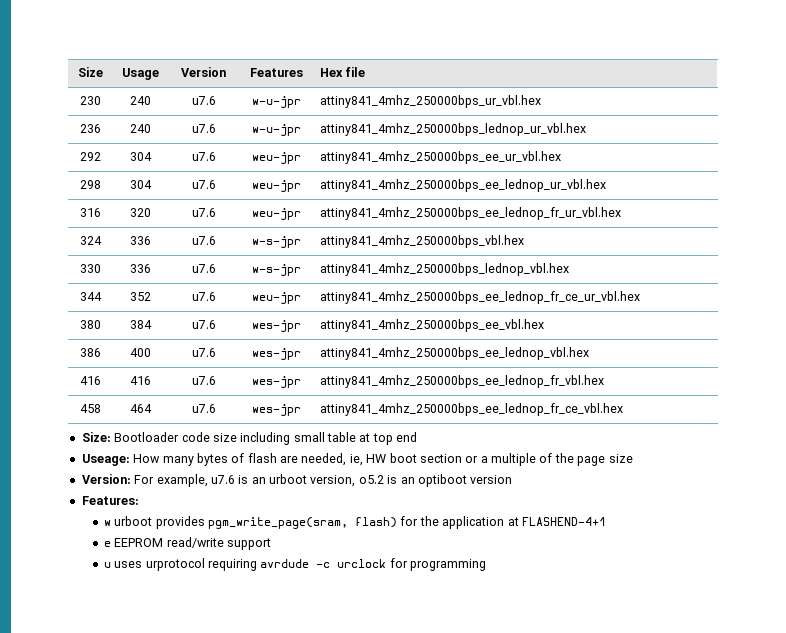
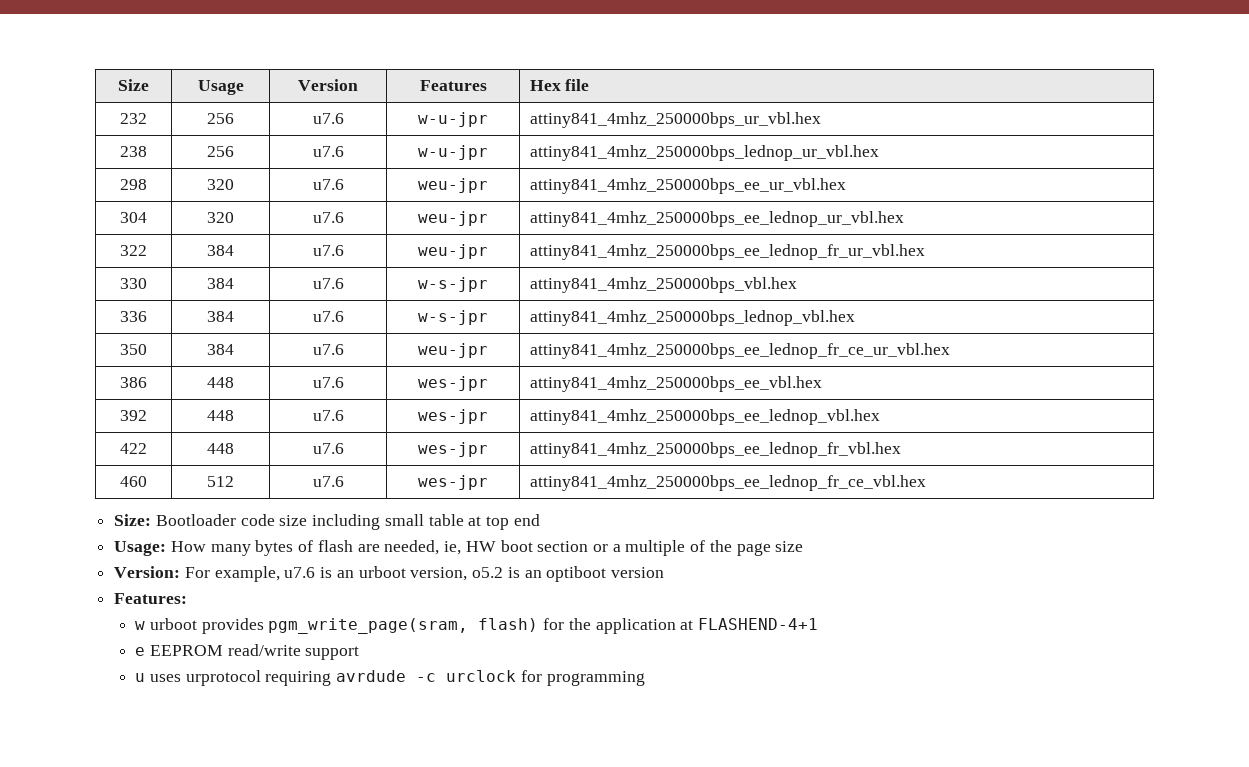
- 230 | 240 | u7.6 | w-u-jpr | attiny841_4mhz_250000bps_ur_vbl.hex
+ 232 | 256 | u7.6 | w-u-jpr | attiny841_4mhz_250000bps_ur_vbl.hex
- 236 | 240 | u7.6 | w-u-jpr | attiny841_4mhz_250000bps_lednop_ur_vbl.hex
+ 238 | 256 | u7.6 | w-u-jpr | attiny841_4mhz_250000bps_lednop_ur_vbl.hex
- 292 | 304 | u7.6 | weu-jpr | attiny841_4mhz_250000bps_ee_ur_vbl.hex
+ 298 | 320 | u7.6 | weu-jpr | attiny841_4mhz_250000bps_ee_ur_vbl.hex
- 298 | 304 | u7.6 | weu-jpr | attiny841_4mhz_250000bps_ee_lednop_ur_vbl.hex
+ 304 | 320 | u7.6 | weu-jpr | attiny841_4mhz_250000bps_ee_lednop_ur_vbl.hex
- 316 | 320 | u7.6 | weu-jpr | attiny841_4mhz_250000bps_ee_lednop_fr_ur_vbl.hex
+ 322 | 384 | u7.6 | weu-jpr | attiny841_4mhz_250000bps_ee_lednop_fr_ur_vbl.hex
- 324 | 336 | u7.6 | w-s-jpr | attiny841_4mhz_250000bps_vbl.hex
+ 330 | 384 | u7.6 | w-s-jpr | attiny841_4mhz_250000bps_vbl.hex
- 330 | 336 | u7.6 | w-s-jpr | attiny841_4mhz_250000bps_lednop_vbl.hex
+ 336 | 384 | u7.6 | w-s-jpr | attiny841_4mhz_250000bps_lednop_vbl.hex
- 344 | 352 | u7.6 | weu-jpr | attiny841_4mhz_250000bps_ee_lednop_fr_ce_ur_vbl.hex
+ 350 | 384 | u7.6 | weu-jpr | attiny841_4mhz_250000bps_ee_lednop_fr_ce_ur_vbl.hex
- 380 | 384 | u7.6 | wes-jpr | attiny841_4mhz_250000bps_ee_vbl.hex
+ 386 | 448 | u7.6 | wes-jpr | attiny841_4mhz_250000bps_ee_vbl.hex
- 386 | 400 | u7.6 | wes-jpr | attiny841_4mhz_250000bps_ee_lednop_vbl.hex
+ 392 | 448 | u7.6 | wes-jpr | attiny841_4mhz_250000bps_ee_lednop_vbl.hex
- 416 | 416 | u7.6 | wes-jpr | attiny841_4mhz_250000bps_ee_lednop_fr_vbl.hex
+ 422 | 448 | u7.6 | wes-jpr | attiny841_4mhz_250000bps_ee_lednop_fr_vbl.hex
- 458 | 464 | u7.6 | wes-jpr | attiny841_4mhz_250000bps_ee_lednop_fr_ce_vbl.hex
+ 460 | 512 | u7.6 | wes-jpr | attiny841_4mhz_250000bps_ee_lednop_fr_ce_vbl.hex
- Useage: How many bytes of flash are needed, ie, HW boot section or a multiple of the page size
+ Usage: How many bytes of flash are needed, ie, HW boot section or a multiple of the page size

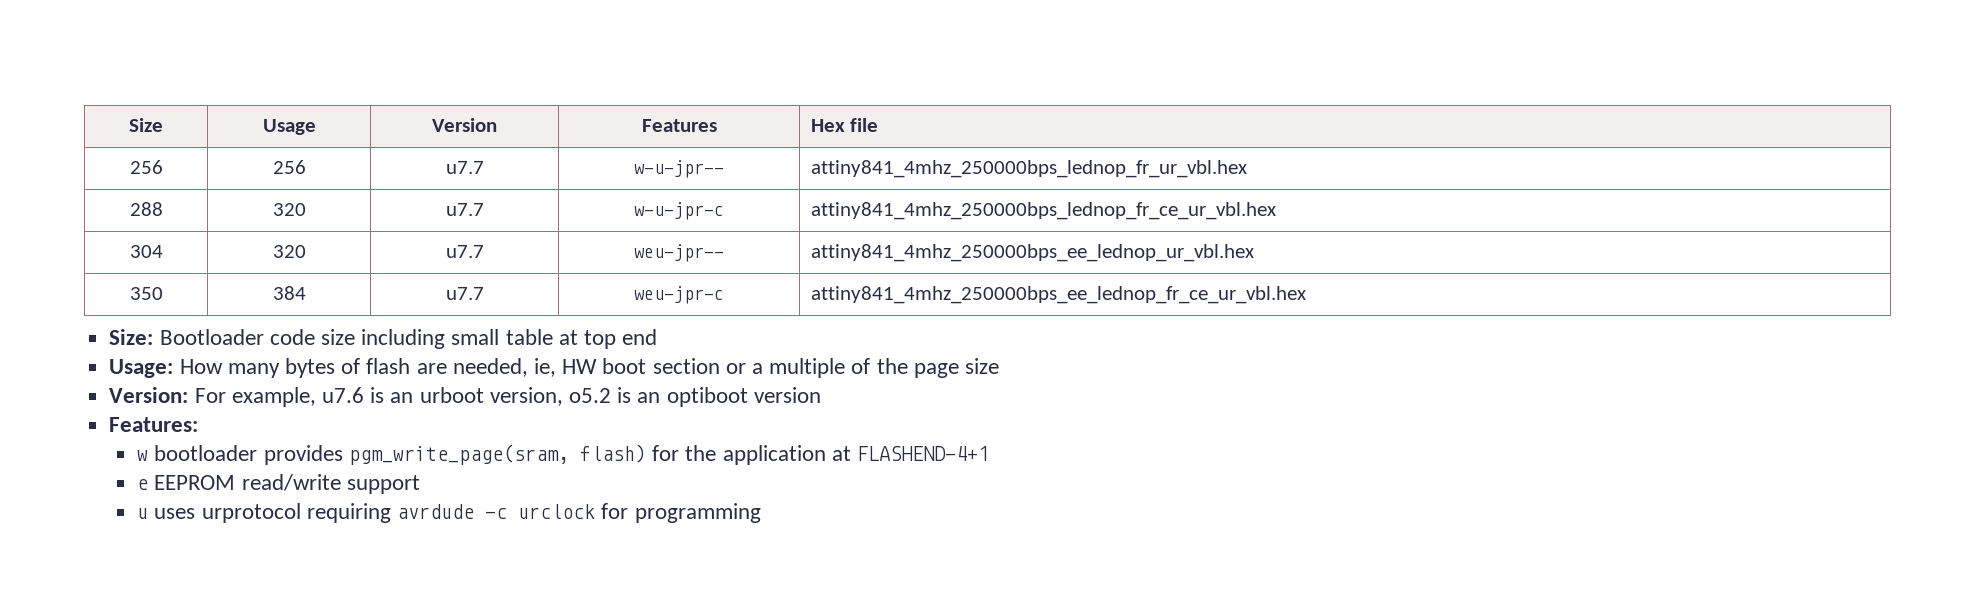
- 232 | 256 | u7.6 | w-u-jpr | attiny841_4mhz_250000bps_ur_vbl.hex
- 238 | 256 | u7.6 | w-u-jpr | attiny841_4mhz_250000bps_lednop_ur_vbl.hex
- 298 | 320 | u7.6 | weu-jpr | attiny841_4mhz_250000bps_ee_ur_vbl.hex
+ 256 | 256 | u7.7 | w-u-jpr-- | attiny841_4mhz_250000bps_lednop_fr_ur_vbl.hex
+ 288 | 320 | u7.7 | w-u-jpr-c | attiny841_4mhz_250000bps_lednop_fr_ce_ur_vbl.hex
- 304 | 320 | u7.6 | weu-jpr | attiny841_4mhz_250000bps_ee_lednop_ur_vbl.hex
+ 304 | 320 | u7.7 | weu-jpr-- | attiny841_4mhz_250000bps_ee_lednop_ur_vbl.hex
- 322 | 384 | u7.6 | weu-jpr | attiny841_4mhz_250000bps_ee_lednop_fr_ur_vbl.hex
- 330 | 384 | u7.6 | w-s-jpr | attiny841_4mhz_250000bps_vbl.hex
- 336 | 384 | u7.6 | w-s-jpr | attiny841_4mhz_250000bps_lednop_vbl.hex
- 350 | 384 | u7.6 | weu-jpr | attiny841_4mhz_250000bps_ee_lednop_fr_ce_ur_vbl.hex
+ 350 | 384 | u7.7 | weu-jpr-c | attiny841_4mhz_250000bps_ee_lednop_fr_ce_ur_vbl.hex
- 386 | 448 | u7.6 | wes-jpr | attiny841_4mhz_250000bps_ee_vbl.hex
- 392 | 448 | u7.6 | wes-jpr | attiny841_4mhz_250000bps_ee_lednop_vbl.hex
- 422 | 448 | u7.6 | wes-jpr | attiny841_4mhz_250000bps_ee_lednop_fr_vbl.hex
- 460 | 512 | u7.6 | wes-jpr | attiny841_4mhz_250000bps_ee_lednop_fr_ce_vbl.hex
- w urboot provides pgm_write_page(sram, flash) for the application at FLASHEND-4+1
+ w bootloader provides pgm_write_page(sram, flash) for the application at FLASHEND-4+1

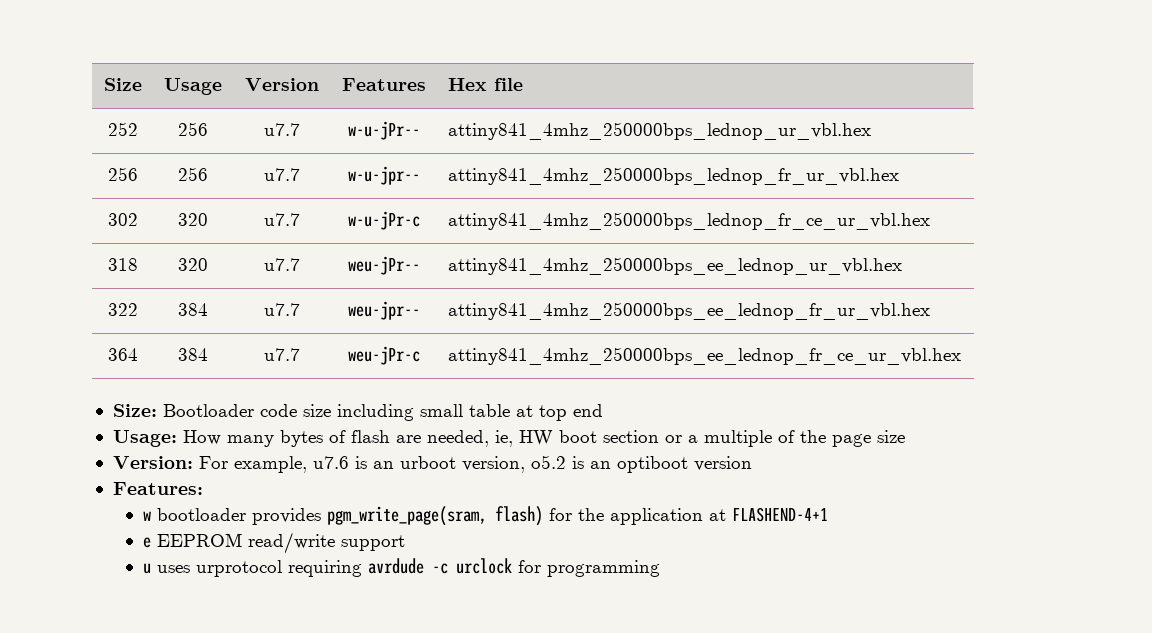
+ 252 | 256 | u7.7 | w-u-jPr-- | attiny841_4mhz_250000bps_lednop_ur_vbl.hex
- 288 | 320 | u7.7 | w-u-jpr-c | attiny841_4mhz_250000bps_lednop_fr_ce_ur_vbl.hex
+ 302 | 320 | u7.7 | w-u-jPr-c | attiny841_4mhz_250000bps_lednop_fr_ce_ur_vbl.hex
- 304 | 320 | u7.7 | weu-jpr-- | attiny841_4mhz_250000bps_ee_lednop_ur_vbl.hex
+ 318 | 320 | u7.7 | weu-jPr-- | attiny841_4mhz_250000bps_ee_lednop_ur_vbl.hex
- 350 | 384 | u7.7 | weu-jpr-c | attiny841_4mhz_250000bps_ee_lednop_fr_ce_ur_vbl.hex
+ 322 | 384 | u7.7 | weu-jpr-- | attiny841_4mhz_250000bps_ee_lednop_fr_ur_vbl.hex
+ 364 | 384 | u7.7 | weu-jPr-c | attiny841_4mhz_250000bps_ee_lednop_fr_ce_ur_vbl.hex

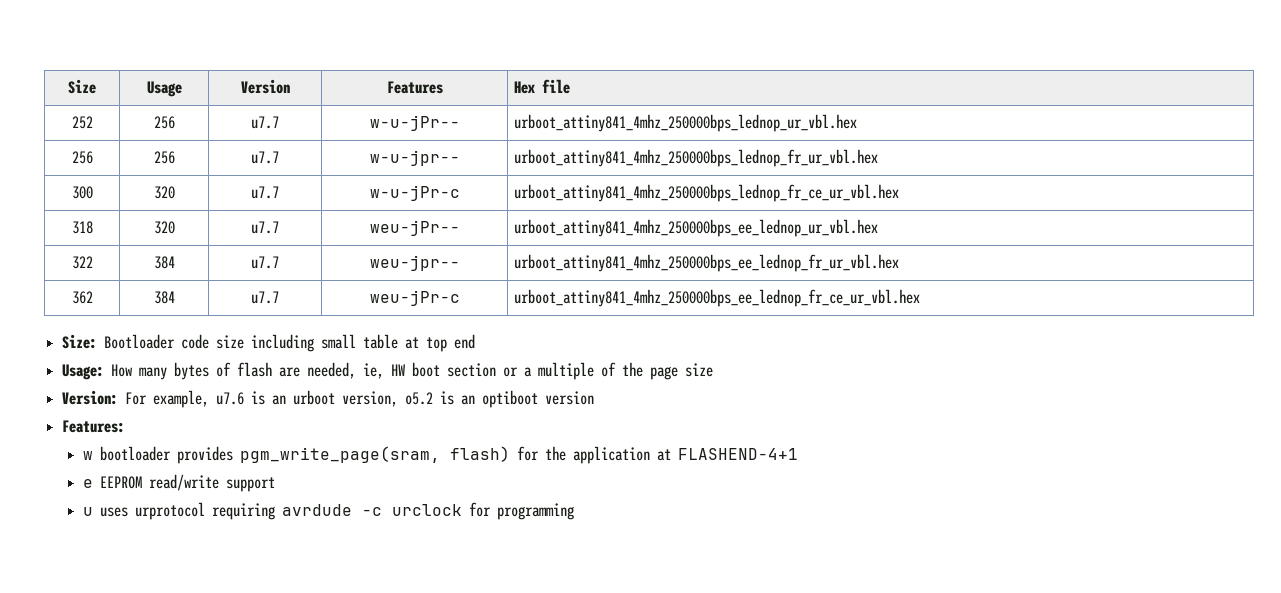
- 252 | 256 | u7.7 | w-u-jPr-- | attiny841_4mhz_250000bps_lednop_ur_vbl.hex
+ 252 | 256 | u7.7 | w-u-jPr-- | urboot_attiny841_4mhz_250000bps_lednop_ur_vbl.hex
- 256 | 256 | u7.7 | w-u-jpr-- | attiny841_4mhz_250000bps_lednop_fr_ur_vbl.hex
- 302 | 320 | u7.7 | w-u-jPr-c | attiny841_4mhz_250000bps_lednop_fr_ce_ur_vbl.hex
+ 256 | 256 | u7.7 | w-u-jpr-- | urboot_attiny841_4mhz_250000bps_lednop_fr_ur_vbl.hex
+ 300 | 320 | u7.7 | w-u-jPr-c | urboot_attiny841_4mhz_250000bps_lednop_fr_ce_ur_vbl.hex
- 318 | 320 | u7.7 | weu-jPr-- | attiny841_4mhz_250000bps_ee_lednop_ur_vbl.hex
+ 318 | 320 | u7.7 | weu-jPr-- | urboot_attiny841_4mhz_250000bps_ee_lednop_ur_vbl.hex
- 322 | 384 | u7.7 | weu-jpr-- | attiny841_4mhz_250000bps_ee_lednop_fr_ur_vbl.hex
- 364 | 384 | u7.7 | weu-jPr-c | attiny841_4mhz_250000bps_ee_lednop_fr_ce_ur_vbl.hex
+ 322 | 384 | u7.7 | weu-jpr-- | urboot_attiny841_4mhz_250000bps_ee_lednop_fr_ur_vbl.hex
+ 362 | 384 | u7.7 | weu-jPr-c | urboot_attiny841_4mhz_250000bps_ee_lednop_fr_ce_ur_vbl.hex

